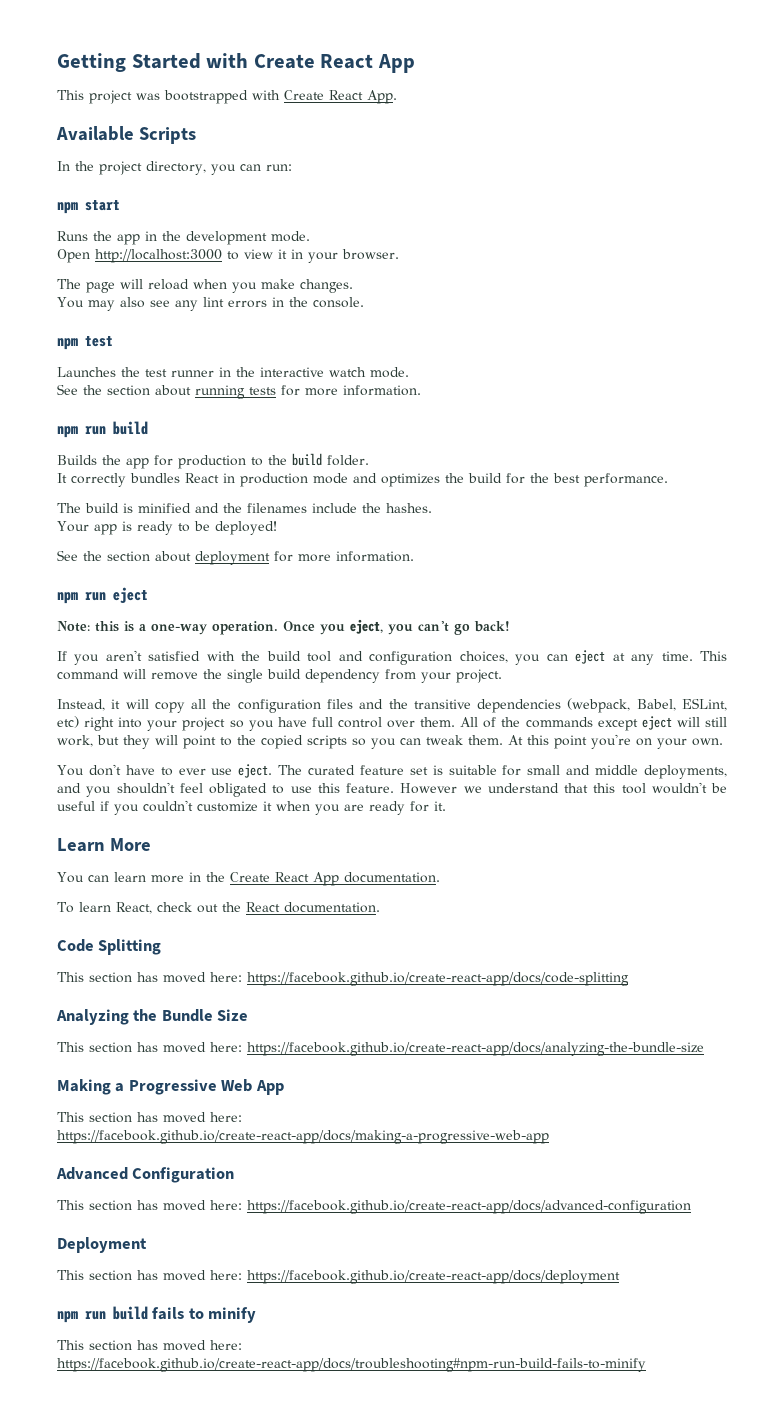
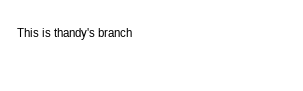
- Getting Started with Create React App
- This project was bootstrapped with Create React App.
- Available Scripts
- In the project directory, you can run:
- npm start
- Runs the app in the development mode.
- Open http://localhost:3000 to view it in your browser.
- The page will reload when you make changes.
- You may also see any lint errors in the console.
- npm test
- Launches the test runner in the interactive watch mode.
- See the section about running tests for more information.
- npm run build
- Builds the app for production to the build folder.
- It correctly bundles React in production mode and optimizes the build for the best performance.
- The build is minified and the filenames include the hashes.
- Your app is ready to be deployed!
- See the section about deployment for more information.
- npm run eject
- Note: this is a one-way operation. Once you eject, you can't go back!
- If you aren't satisfied with the build tool and configuration choices, you can eject at any time. This command will remove the single build dependency from your project.
- Instead, it will copy all the configuration files and the transitive dependencies (webpack, Babel, ESLint, etc) right into your project so you have full control over them. All of the commands except eject will still work, but they will point to the copied scripts so you can tweak them. At this point you're on your own.
- You don't have to ever use eject. The curated feature set is suitable for small and middle deployments, and you shouldn't feel obligated to use this feature. However we understand that this tool wouldn't be useful if you couldn't customize it when you are ready for it.
- Learn More
- You can learn more in the Create React App documentation.
- To learn React, check out the React documentation.
- Code Splitting
- This section has moved here: https://facebook.github.io/create-react-app/docs/code-splitting
- Analyzing the Bundle Size
- This section has moved here: https://facebook.github.io/create-react-app/docs/analyzing-the-bundle-size
- Making a Progressive Web App
- This section has moved here: https://facebook.github.io/create-react-app/docs/making-a-progressive-web-app
- Advanced Configuration
- This section has moved here: https://facebook.github.io/create-react-app/docs/advanced-configuration
- Deployment
- This section has moved here: https://facebook.github.io/create-react-app/docs/deployment
- npm run build fails to minify
- This section has moved here: https://facebook.github.io/create-react-app/docs/troubleshooting#npm-run-build-fails-to-minify
+ This is thandy's branch

